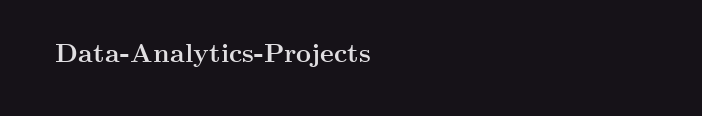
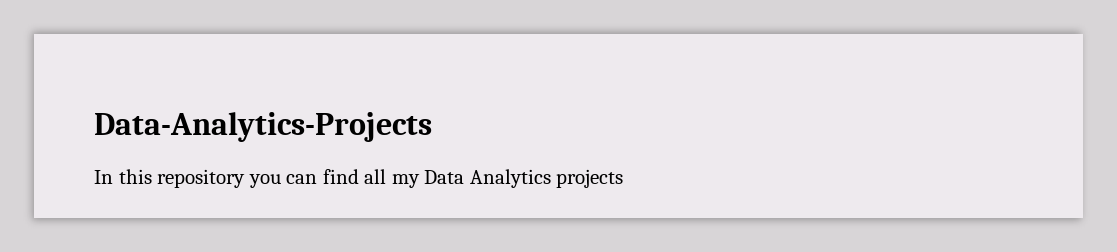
+ In this repository you can find all my Data Analytics projects

